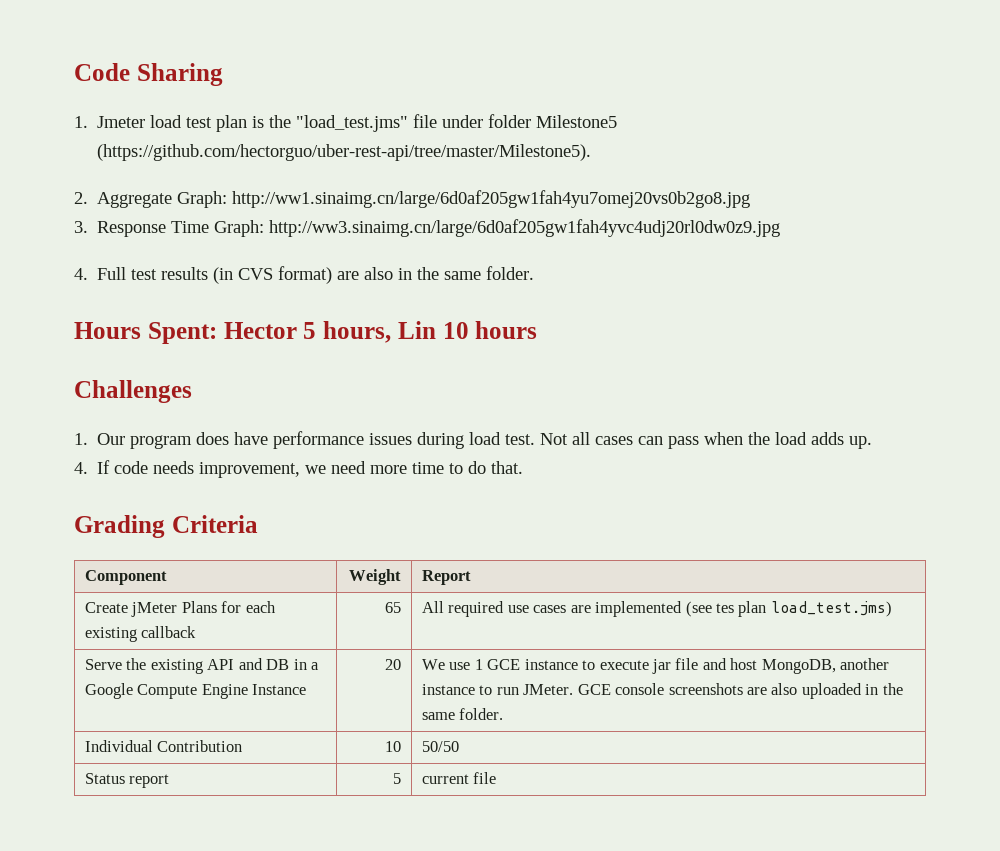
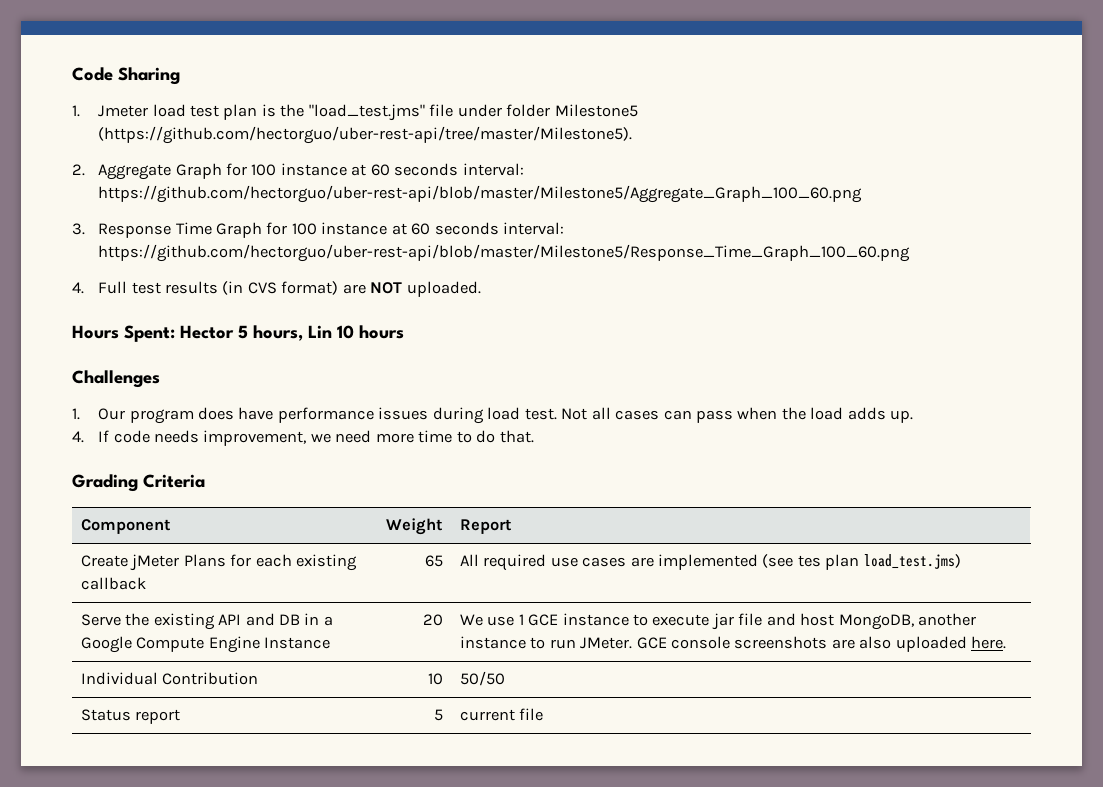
- 2. Aggregate Graph: http://ww1.sinaimg.cn/large/6d0af205gw1fah4yu7omej20vs0b2go8.jpg
- 3. Response Time Graph: http://ww3.sinaimg.cn/large/6d0af205gw1fah4yvc4udj20rl0dw0z9.jpg
+ 2. Aggregate Graph for 100 instance at 60 seconds interval: https://github.com/hectorguo/uber-rest-api/blob/master/Milestone5/Aggregate_Graph_100_60.png
+ 3. Response Time Graph for 100 instance at 60 seconds interval: https://github.com/hectorguo/uber-rest-api/blob/master/Milestone5/Response_Time_Graph_100_60.png
- 4. Full test results (in CVS format) are also in the same folder.
+ 4. Full test results (in CVS format) are NOT uploaded.
- Serve the existing API and DB in a Google Compute Engine Instance | 20 | We use 1 GCE instance to execute jar file and host MongoDB, another instance to run JMeter. GCE console screenshots are also uploaded in the same folder.
+ Serve the existing API and DB in a Google Compute Engine Instance | 20 | We use 1 GCE instance to execute jar file and host MongoDB, another instance to run JMeter. GCE console screenshots are also uploaded here.

